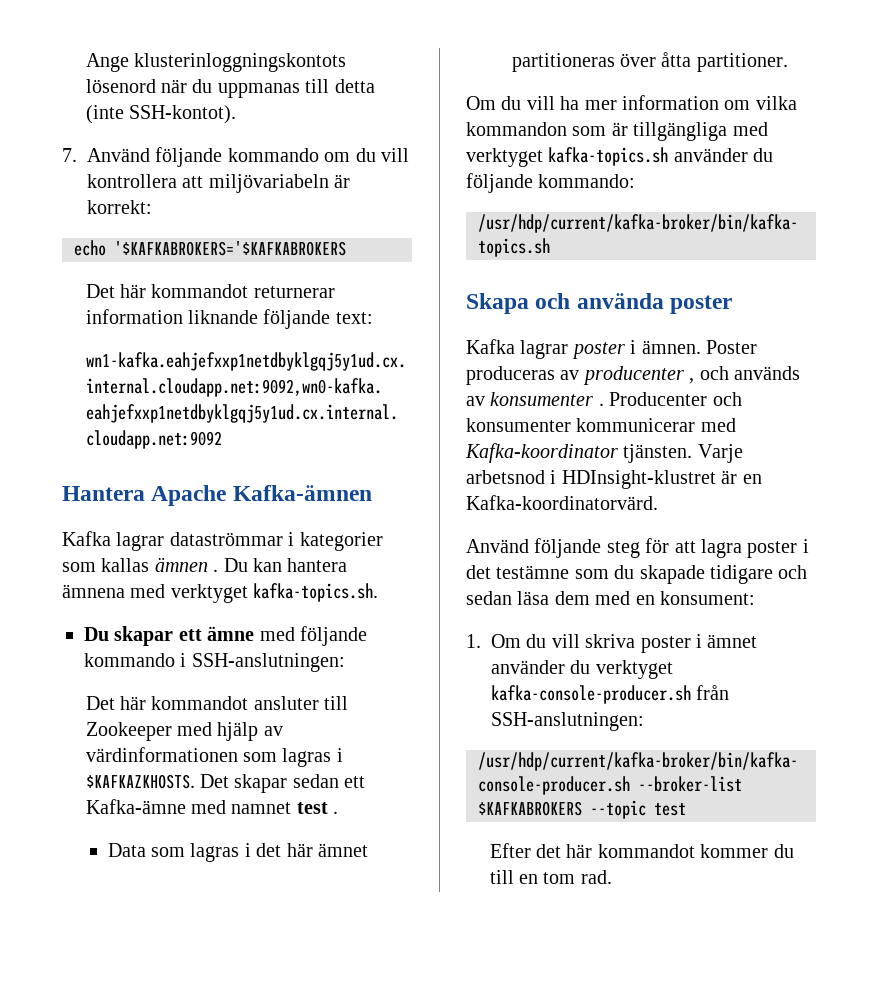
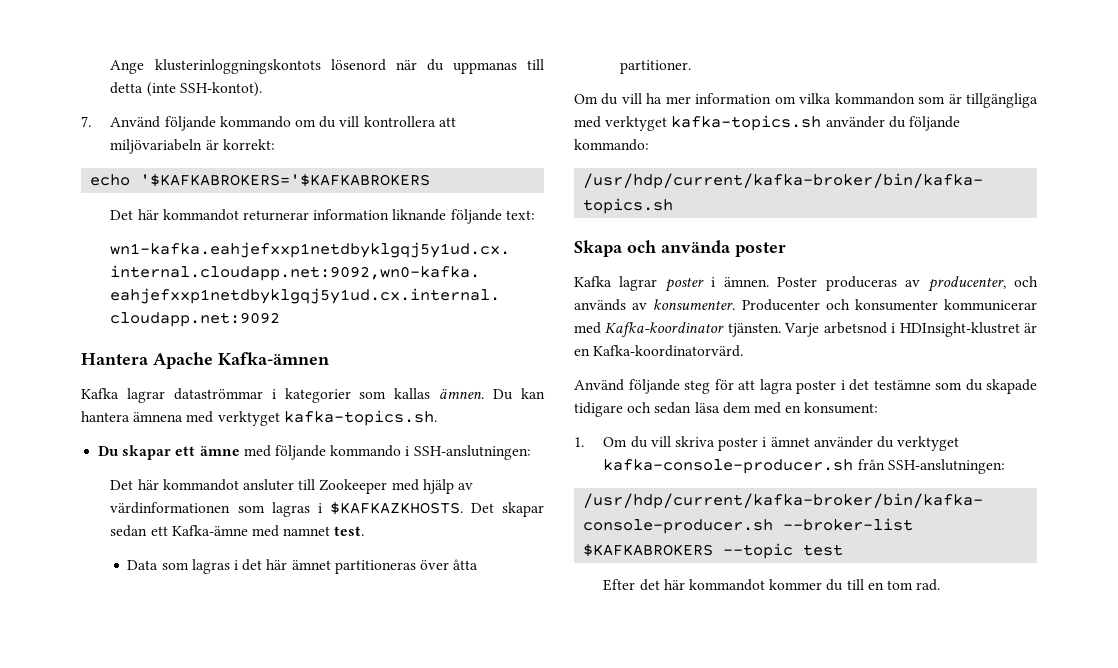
- Kafka lagrar dataströmmar i kategorier som kallas ämnen .
+ Kafka lagrar dataströmmar i kategorier som kallas ämnen.
- Det skapar sedan ett Kafka-ämne med namnet test .
+ Det skapar sedan ett Kafka-ämne med namnet test.
- Poster produceras av producenter , och används av konsumenter .
+ Poster produceras av producenter, och används av konsumenter.

